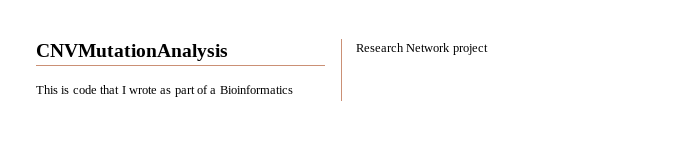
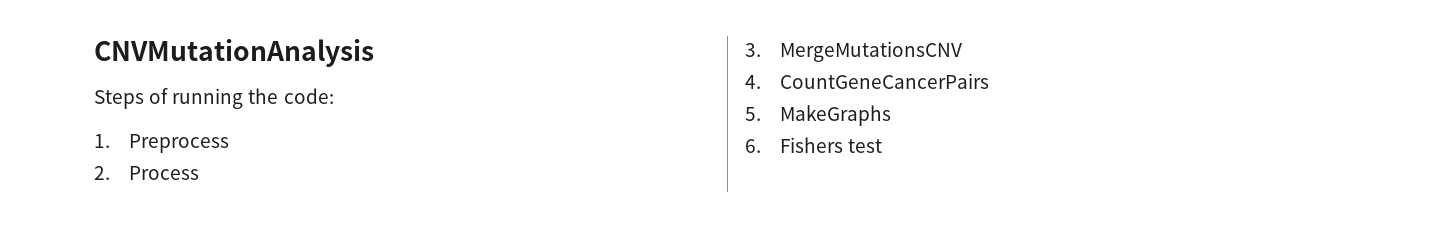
- This is code that I wrote as part of a Bioinformatics Research Network project
+ Steps of running the code:
+ 1. Preprocess
+ 2. Process
+ 3. MergeMutationsCNV
+ 4. CountGeneCancerPairs
+ 5. MakeGraphs
+ 6. Fishers test

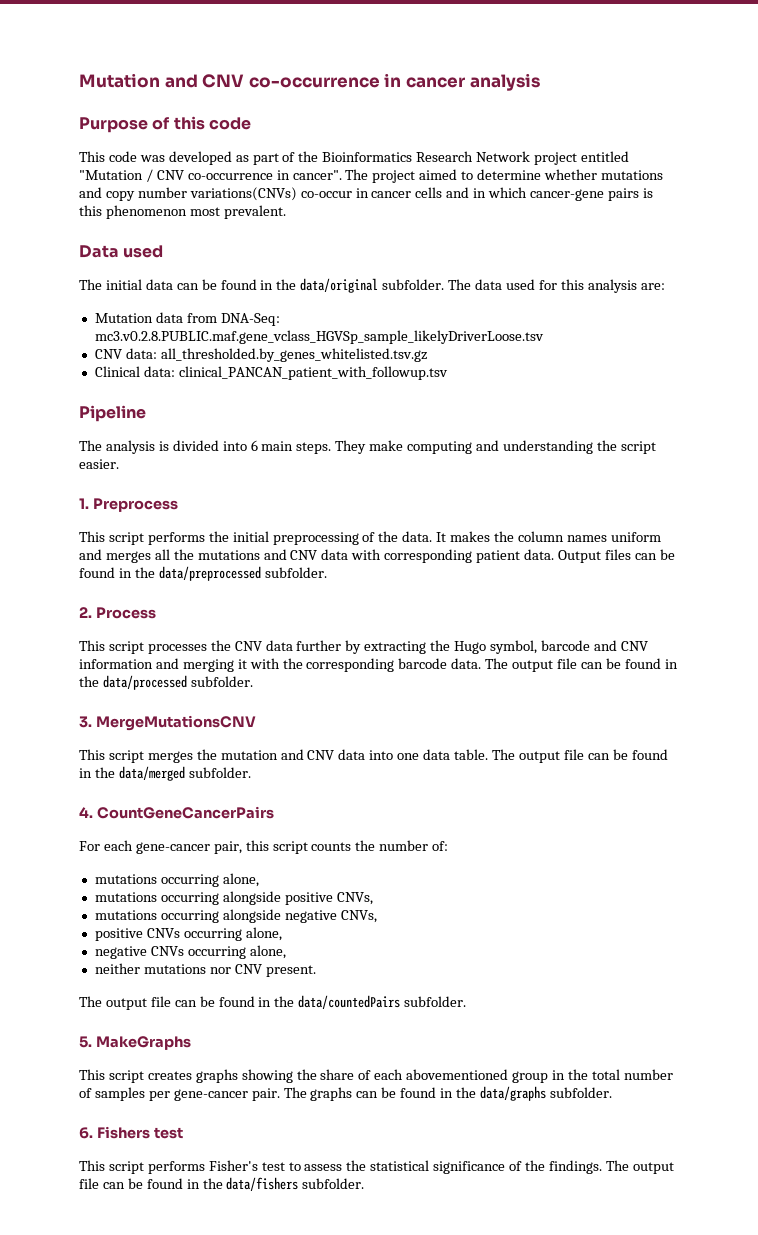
- CNVMutationAnalysis
- Steps of running the code:
+ Mutation and CNV co-occurrence in cancer analysis
+ Purpose of this code
+ This code was developed as part of the Bioinformatics Research Network project entitled "Mutation / CNV co-occurrence in cancer". The project aimed to determine whether mutations and copy number variations(CNVs) co-occur in cancer cells and in which cancer-gene pairs is this phenomenon most prevalent.
+ Data used
+ The initial data can be found in the data/original subfolder. The data used for this analysis are:
+ Mutation data from DNA-Seq: mc3.v0.2.8.PUBLIC.maf.gene_vclass_HGVSp_sample_likelyDriverLoose.tsv
+ CNV data: all_thresholded.by_genes_whitelisted.tsv.gz
+ Clinical data: clinical_PANCAN_patient_with_followup.tsv
+ Pipeline
+ The analysis is divided into 6 main steps. They make computing and understanding the script easier.
  1. Preprocess
+ This script performs the initial preprocessing of the data. It makes the column names uniform and merges all the mutations and CNV data with corresponding patient data. Output files can be found in the data/preprocessed subfolder.
  2. Process
+ This script processes the CNV data further by extracting the Hugo symbol, barcode and CNV information and merging it with the corresponding barcode data. The output file can be found in the data/processed subfolder.
  3. MergeMutationsCNV
+ This script merges the mutation and CNV data into one data table. The output file can be found in the data/merged subfolder.
  4. CountGeneCancerPairs
+ For each gene-cancer pair, this script counts the number of:
+ mutations occurring alone,
+ mutations occurring alongside positive CNVs,
+ mutations occurring alongside negative CNVs,
+ positive CNVs occurring alone,
+ negative CNVs occurring alone,
+ neither mutations nor CNV present.
+ The output file can be found in the data/countedPairs subfolder.
  5. MakeGraphs
+ This script creates graphs showing the share of each abovementioned group in the total number of samples per gene-cancer pair. The graphs can be found in the data/graphs subfolder.
  6. Fishers test
+ This script performs Fisher's test to assess the statistical significance of the findings. The output file can be found in the data/fishers subfolder.

